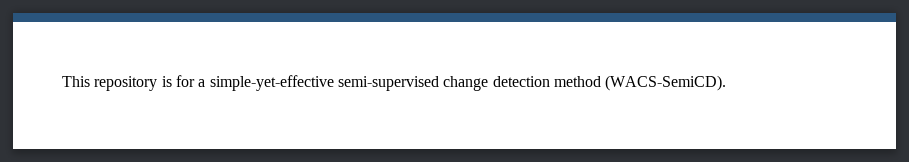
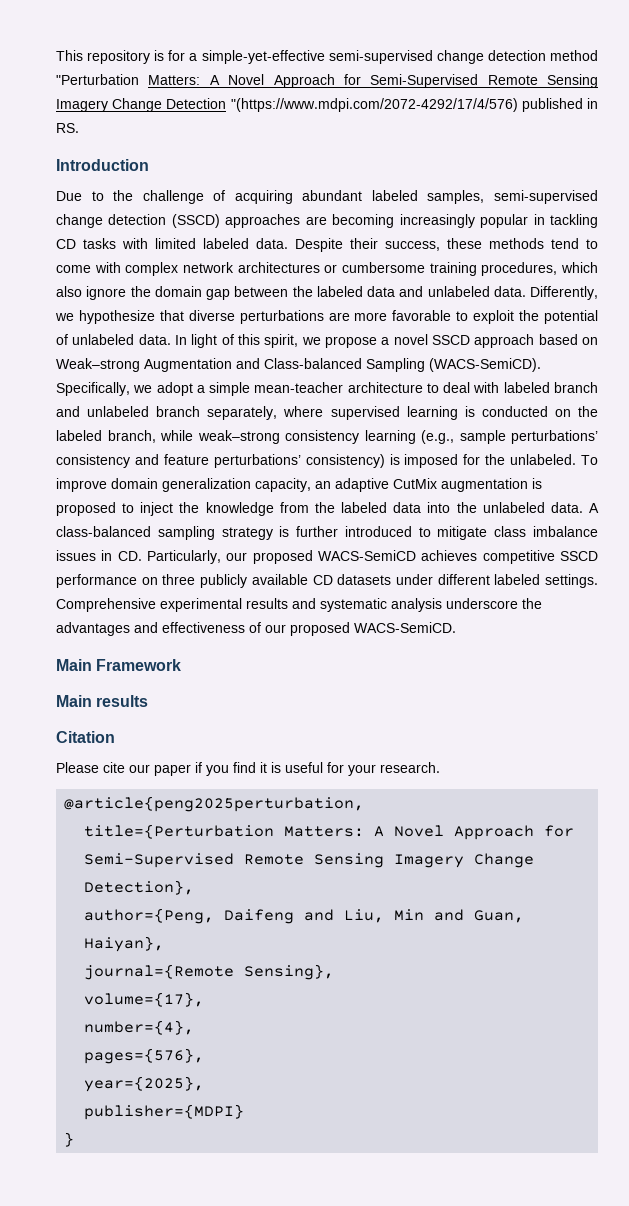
- This repository is for a simple-yet-effective semi-supervised change detection method (WACS-SemiCD).
+ This repository is for a simple-yet-effective semi-supervised change detection method "Perturbation Matters: A Novel Approach for Semi-Supervised Remote Sensing Imagery Change Detection "(https://www.mdpi.com/2072-4292/17/4/576) published in RS.
+ Introduction
+ Due to the challenge of acquiring abundant labeled samples, semi-supervised change detection (SSCD) approaches are becoming increasingly popular in tackling CD tasks with limited labeled data. Despite their success, these methods tend to come with complex network architectures or cumbersome training procedures, which also ignore the domain gap between the labeled data and unlabeled data. Differently, we hypothesize that diverse perturbations are more favorable to exploit the potential of unlabeled data. In light of this spirit, we propose a novel SSCD approach based on Weak–strong Augmentation and Class-balanced Sampling (WACS-SemiCD). Specifically, we adopt a simple mean-teacher architecture to deal with labeled branch and unlabeled branch separately, where supervised learning is conducted on the labeled branch, while weak–strong consistency learning (e.g., sample perturbations’ consistency and feature perturbations’ consistency) is imposed for the unlabeled. To improve domain generalization capacity, an adaptive CutMix augmentation is proposed to inject the knowledge from the labeled data into the unlabeled data. A class-balanced sampling strategy is further introduced to mitigate class imbalance issues in CD. Particularly, our proposed WACS-SemiCD achieves competitive SSCD performance on three publicly available CD datasets under different labeled settings. Comprehensive experimental results and systematic analysis underscore the advantages and effectiveness of our proposed WACS-SemiCD.
+ Main Framework
+ Main results
+ Citation
+ Please cite our paper if you find it is useful for your research.
+ @article{peng2025perturbation,
+ title={Perturbation Matters: A Novel Approach for Semi-Supervised Remote Sensing Imagery Change Detection},
+ author={Peng, Daifeng and Liu, Min and Guan, Haiyan},
+ journal={Remote Sensing},
+ volume={17},
+ number={4},
+ pages={576},
+ year={2025},
+ publisher={MDPI}
+ }

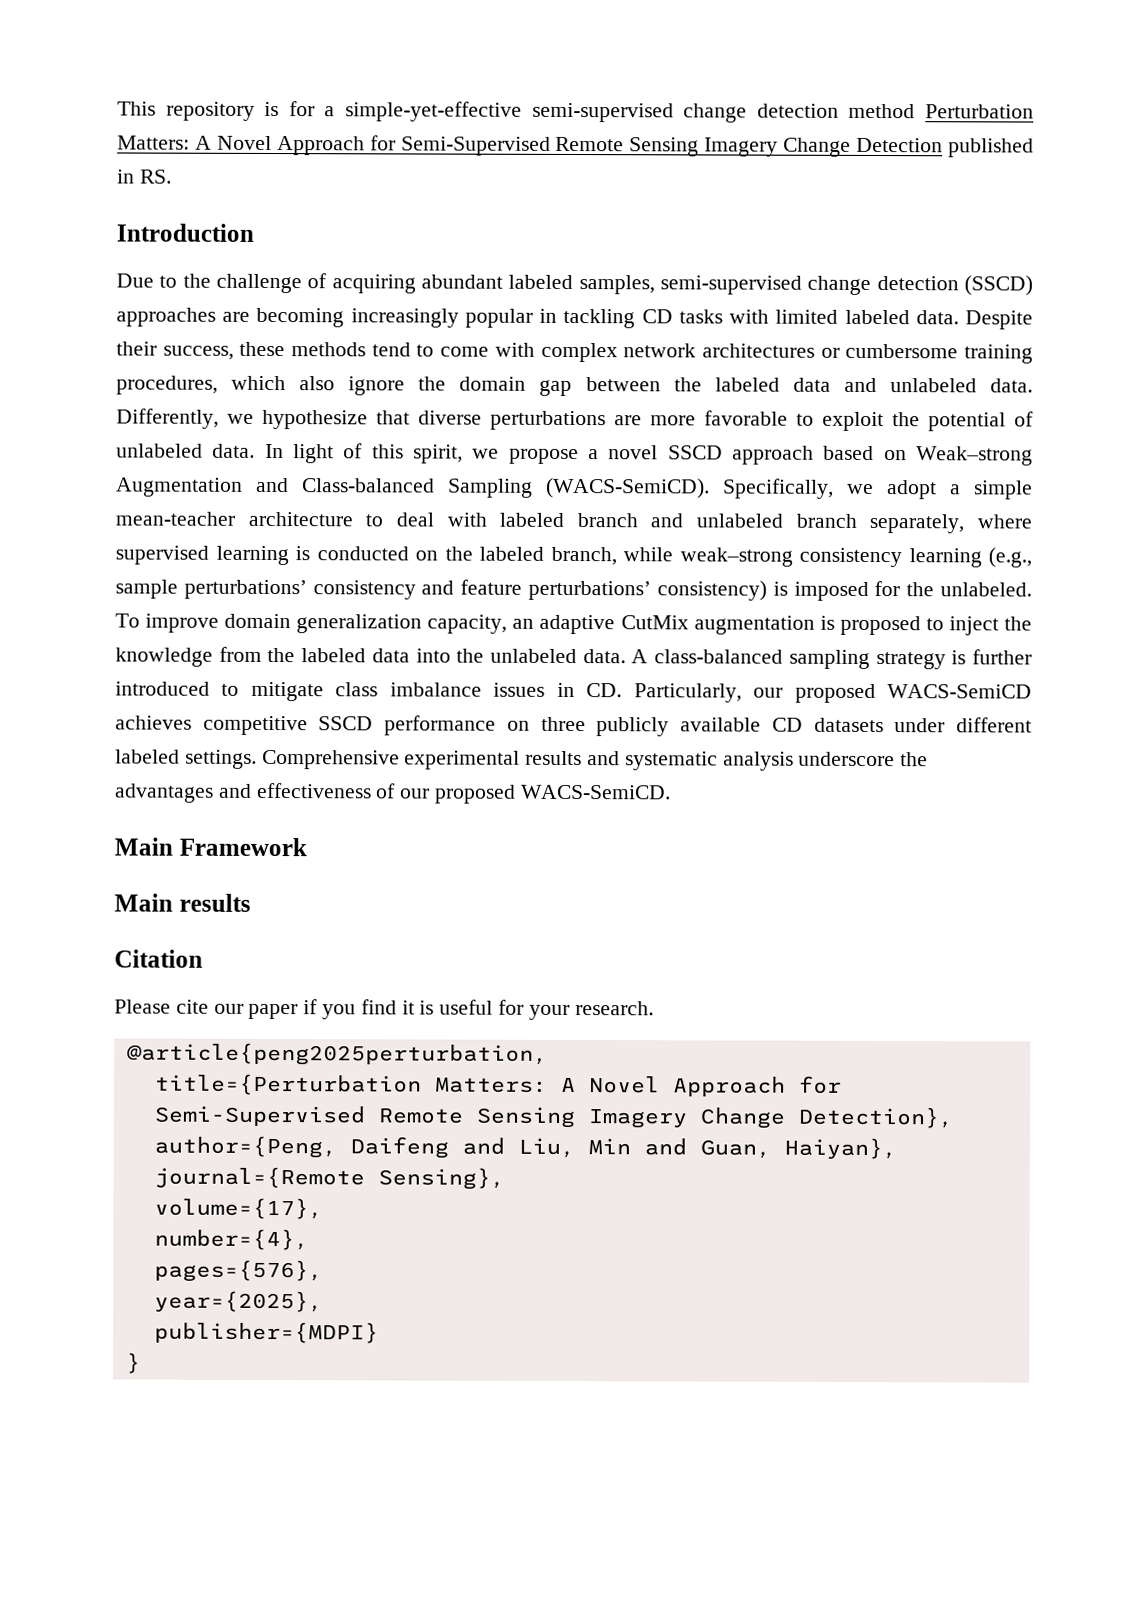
- This repository is for a simple-yet-effective semi-supervised change detection method "Perturbation Matters: A Novel Approach for Semi-Supervised Remote Sensing Imagery Change Detection "(https://www.mdpi.com/2072-4292/17/4/576) published in RS.
+ This repository is for a simple-yet-effective semi-supervised change detection method Perturbation Matters: A Novel Approach for Semi-Supervised Remote Sensing Imagery Change Detection published in RS.

